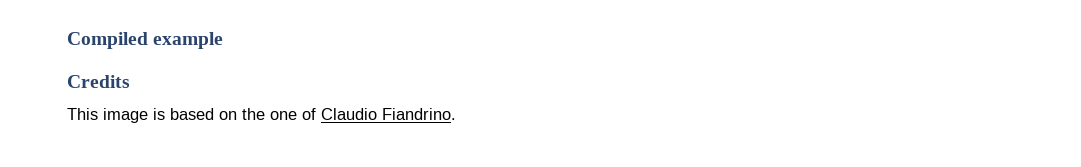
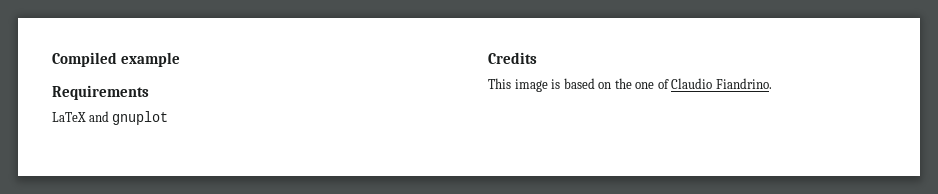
+ Requirements
+ LaTeX and gnuplot

